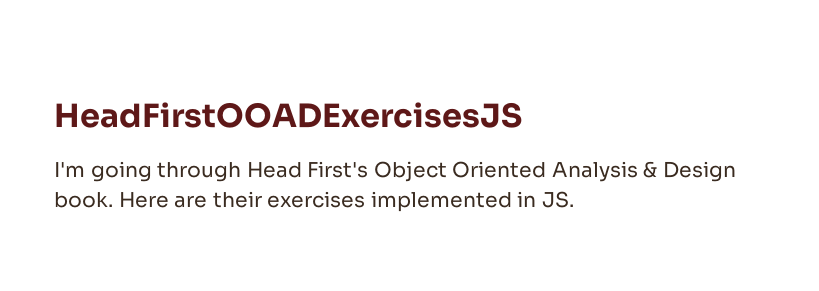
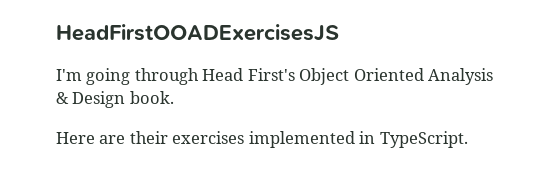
- I'm going through Head First's Object Oriented Analysis & Design book. Here are their exercises implemented in JS.
+ I'm going through Head First's Object Oriented Analysis & Design book.
+ Here are their exercises implemented in TypeScript.

